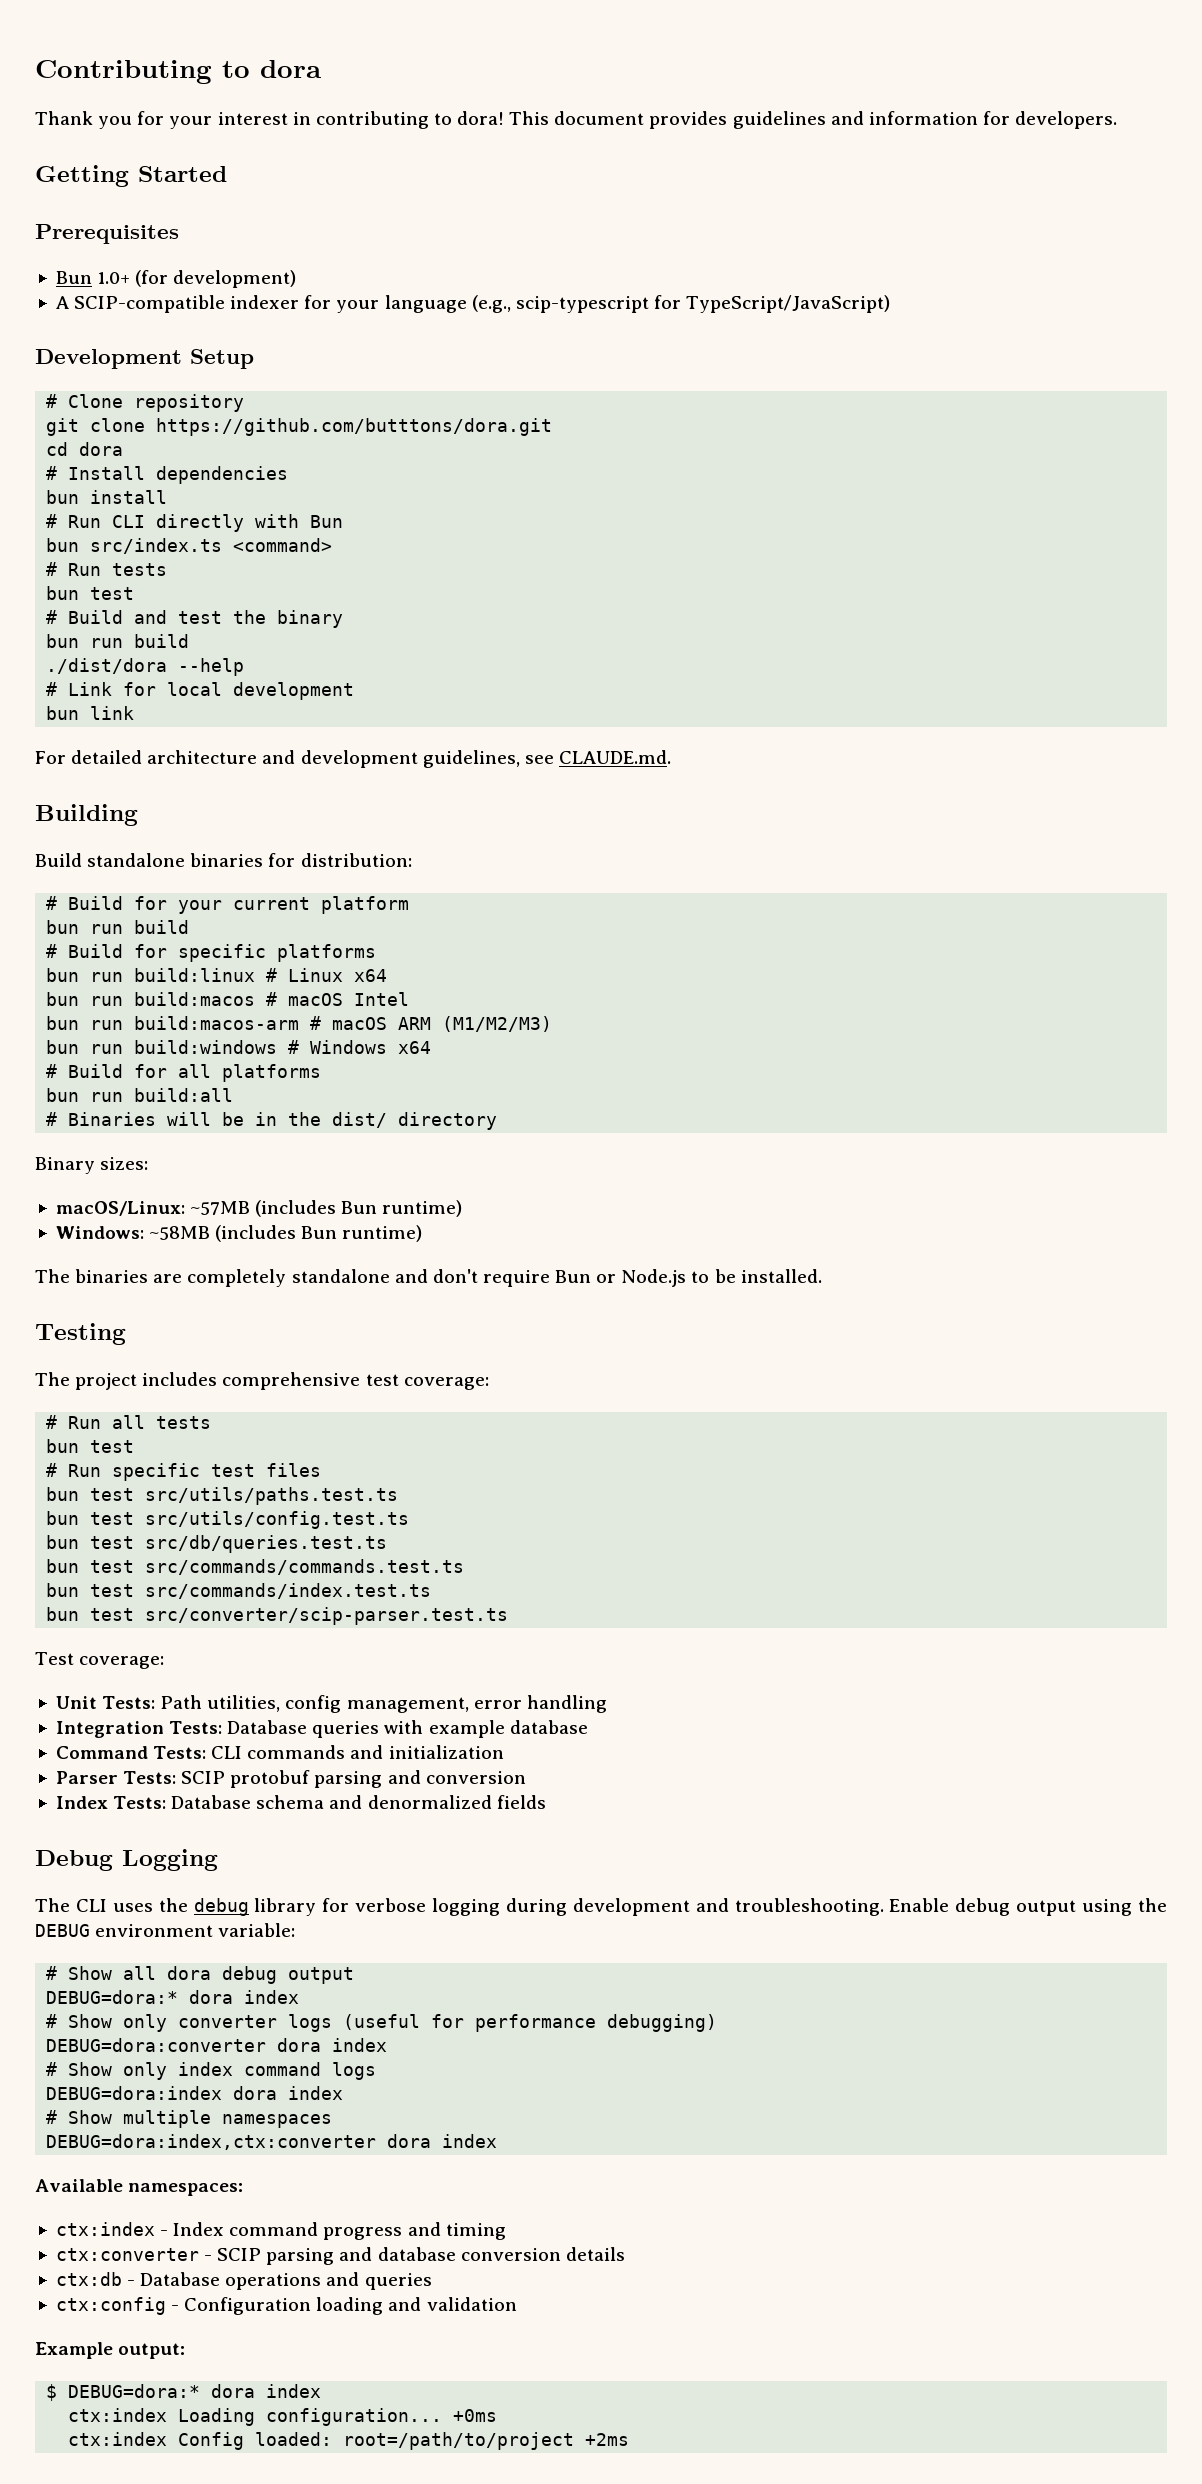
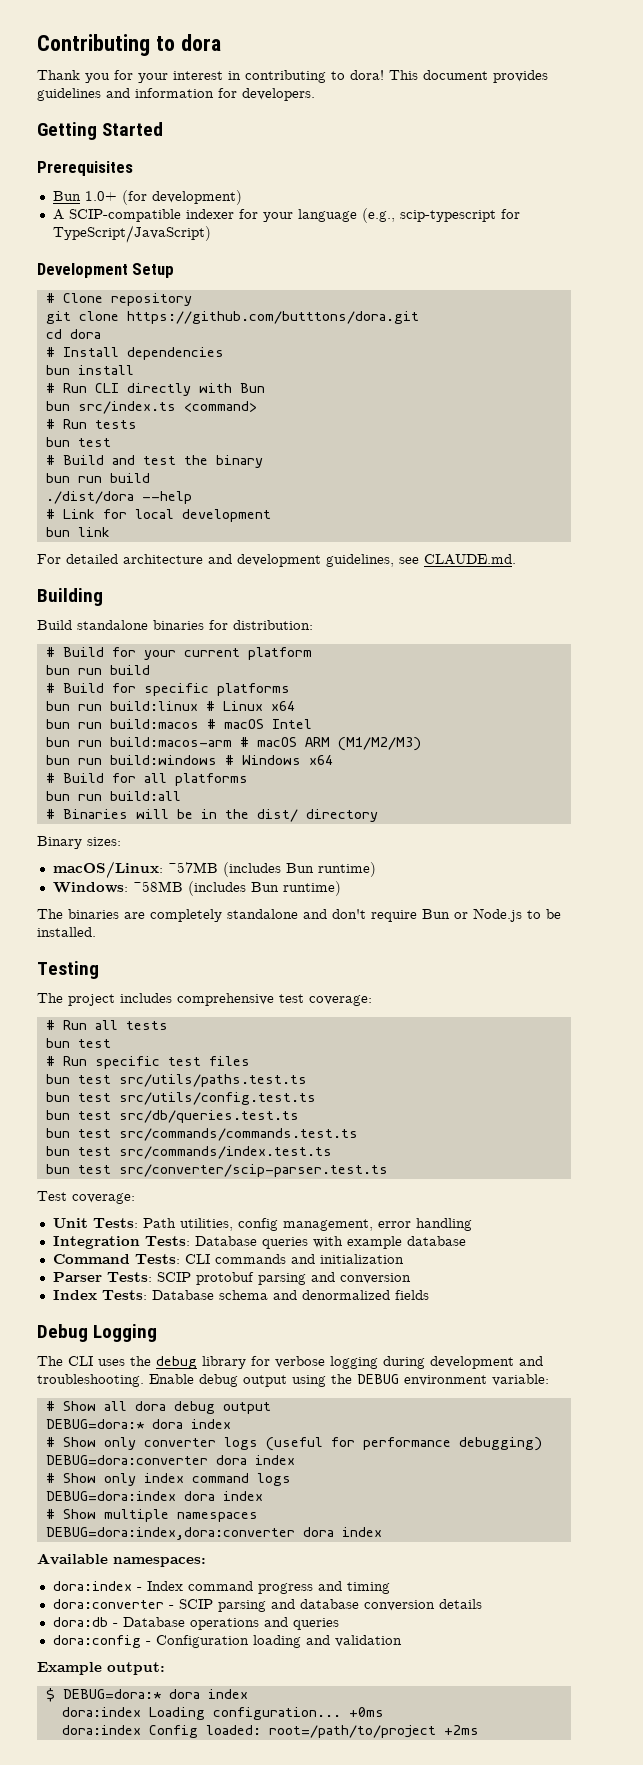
- DEBUG=dora:index,ctx:converter dora index
+ DEBUG=dora:index,dora:converter dora index
- ctx:index - Index command progress and timing
+ dora:index - Index command progress and timing
- ctx:converter - SCIP parsing and database conversion details
+ dora:converter - SCIP parsing and database conversion details
- ctx:db - Database operations and queries
+ dora:db - Database operations and queries
- ctx:config - Configuration loading and validation
+ dora:config - Configuration loading and validation
- ctx:index Loading configuration...
+ dora:index Loading configuration...
- ctx:index Config loaded: root=/path/to/project +2ms
+ dora:index Config loaded: root=/path/to/project +2ms

